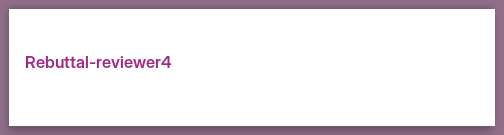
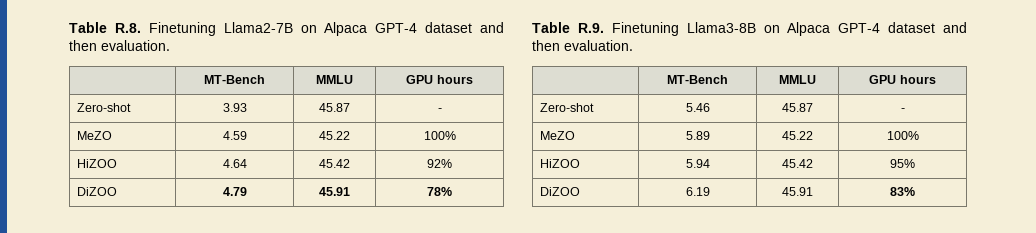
- Rebuttal-reviewer4
+ Table R.8. Finetuning Llama2-7B on Alpaca GPT-4 dataset and then evaluation.
+ | MT-Bench | MMLU | GPU hours
+ Zero-shot | 3.93 | 45.87 | -
+ MeZO | 4.59 | 45.22 | 100%
+ HiZOO | 4.64 | 45.42 | 92%
+ DiZOO | 4.79 | 45.91 | 78%
+ Table R.9. Finetuning Llama3-8B on Alpaca GPT-4 dataset and then evaluation.
+ | MT-Bench | MMLU | GPU hours
+ Zero-shot | 5.46 | 45.87 | -
+ MeZO | 5.89 | 45.22 | 100%
+ HiZOO | 5.94 | 45.42 | 95%
+ DiZOO | 6.19 | 45.91 | 83%

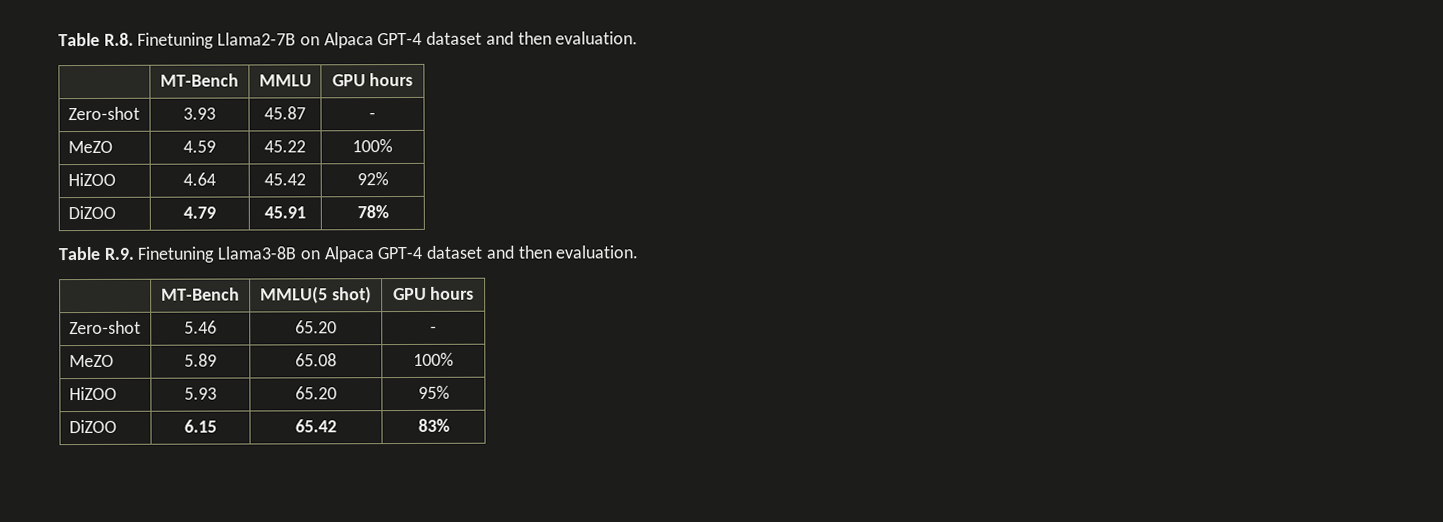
  Table R.9. Finetuning Llama3-8B on Alpaca GPT-4 dataset and then evaluation.
- | MT-Bench | MMLU | GPU hours
+ | MT-Bench | MMLU(5 shot) | GPU hours
- Zero-shot | 5.46 | 45.87 | -
+ Zero-shot | 5.46 | 65.20 | -
- MeZO | 5.89 | 45.22 | 100%
- HiZOO | 5.94 | 45.42 | 95%
+ MeZO | 5.89 | 65.08 | 100%
+ HiZOO | 5.93 | 65.20 | 95%
- DiZOO | 6.19 | 45.91 | 83%
+ DiZOO | 6.15 | 65.42 | 83%

